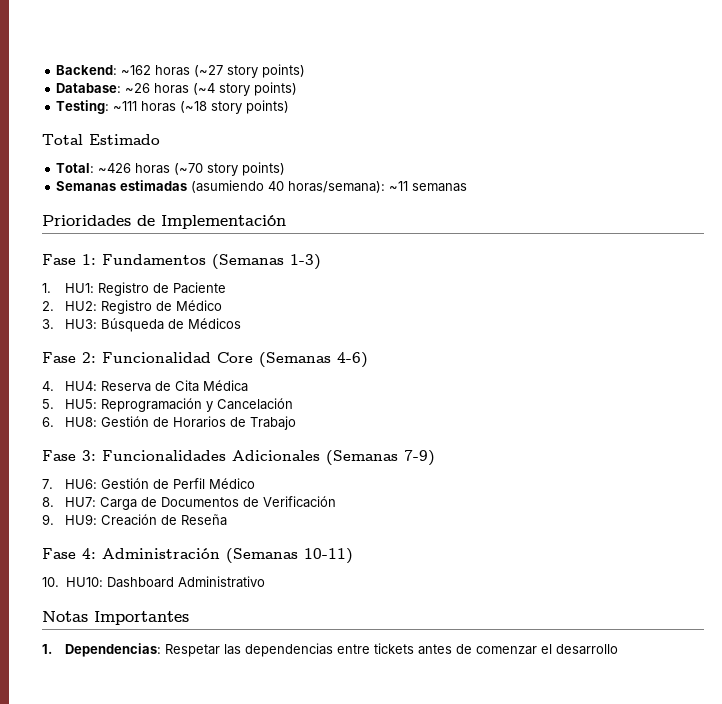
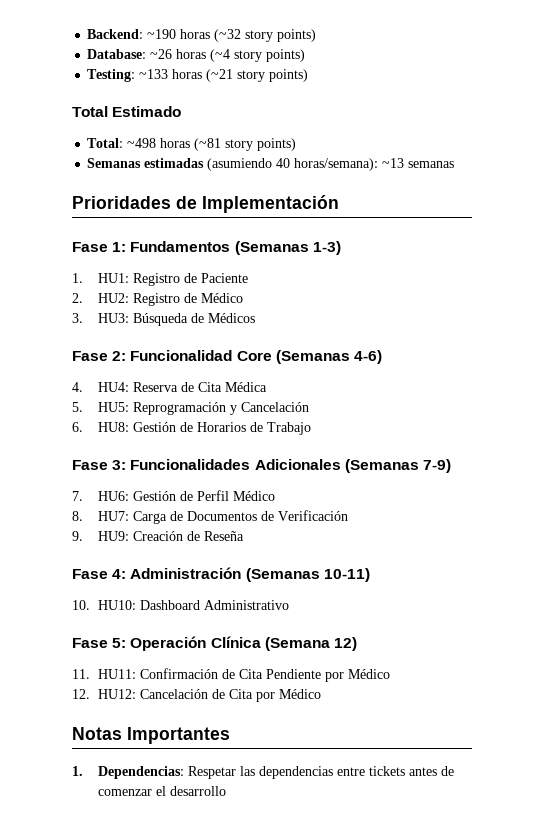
- Backend: ~162 horas (~27 story points)
+ Backend: ~190 horas (~32 story points)
- Testing: ~111 horas (~18 story points)
+ Testing: ~133 horas (~21 story points)
- Total: ~426 horas (~70 story points)
+ Total: ~498 horas (~81 story points)
- Semanas estimadas (asumiendo 40 horas/semana): ~11 semanas
+ Semanas estimadas (asumiendo 40 horas/semana): ~13 semanas
+ Fase 5: Operación Clínica (Semana 12)
+ 11. HU11: Confirmación de Cita Pendiente por Médico
+ 12. HU12: Cancelación de Cita por Médico

